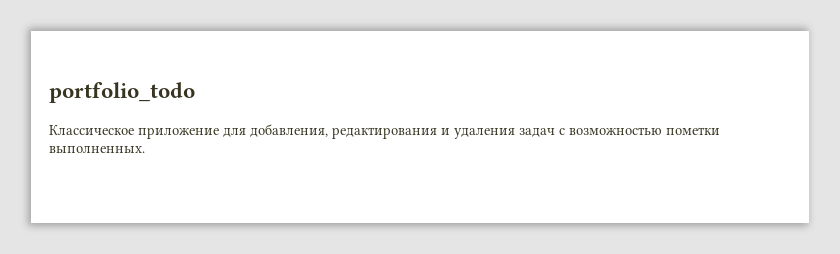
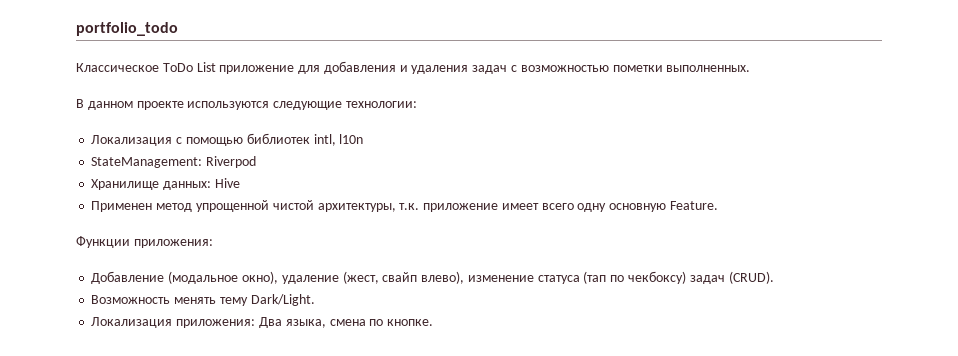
- Классическое приложение для добавления, редактирования и удаления задач с возможностью пометки выполненных.
+ Классическое ToDo List приложение для добавления и удаления задач с возможностью пометки выполненных.
+ В данном проекте используются следующие технологии:
+ Локализация с помощью библиотек intl, l10n
+ StateManagement: Riverpod
+ Хранилище данных: Hive
+ Применен метод упрощенной чистой архитектуры, т.к. приложение имеет всего одну основную Feature.
+ Функции приложения:
+ Добавление (модальное окно), удаление (жест, свайп влево), изменение статуса (тап по чекбоксу) задач (CRUD).
+ Возможность менять тему Dark/Light.
+ Локализация приложения: Два языка, смена по кнопке.

